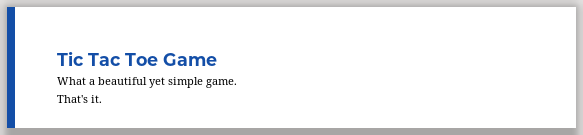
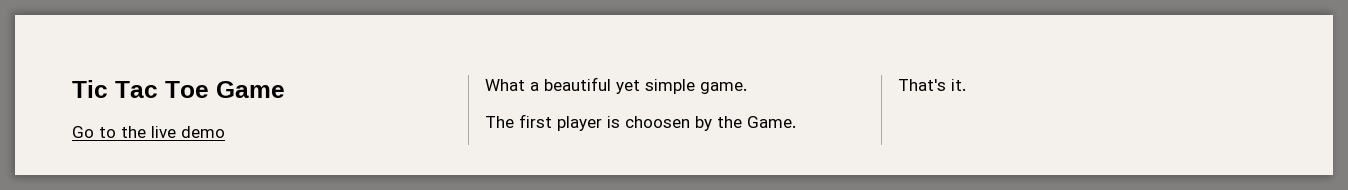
+ Go to the live demo
+ The first player is choosen by the Game.

